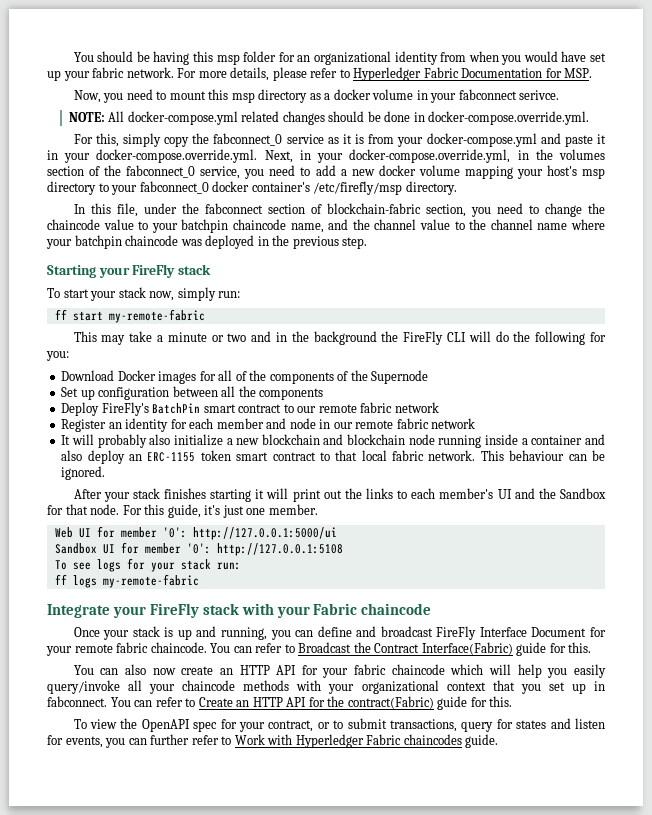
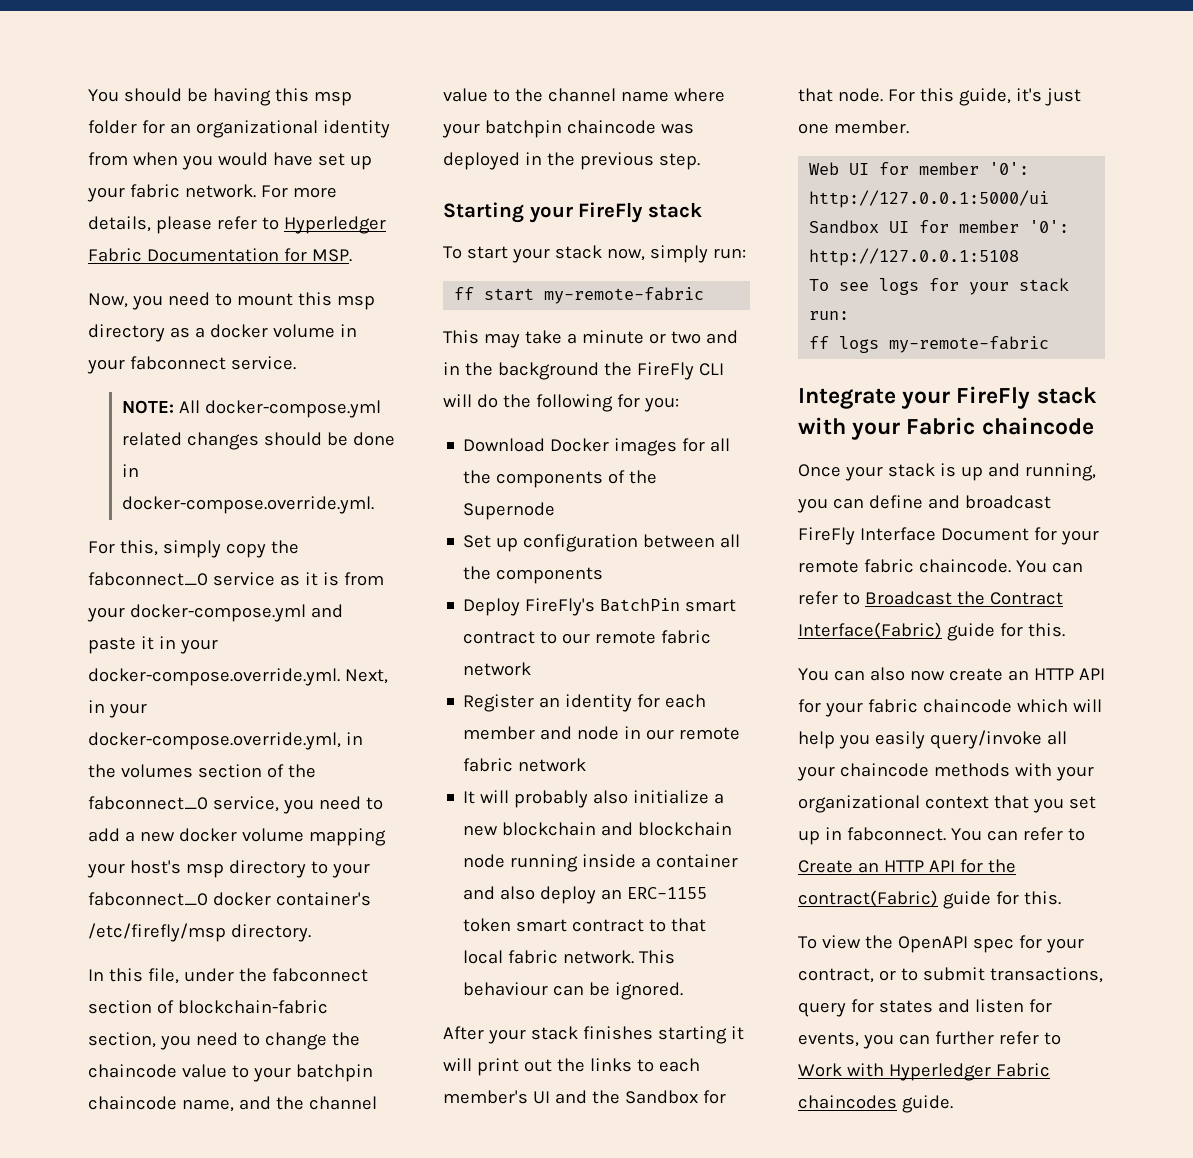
- Now, you need to mount this msp directory as a docker volume in your fabconnect serivce.
+ Now, you need to mount this msp directory as a docker volume in your fabconnect service.
- Download Docker images for all of the components of the Supernode
+ Download Docker images for all the components of the Supernode

